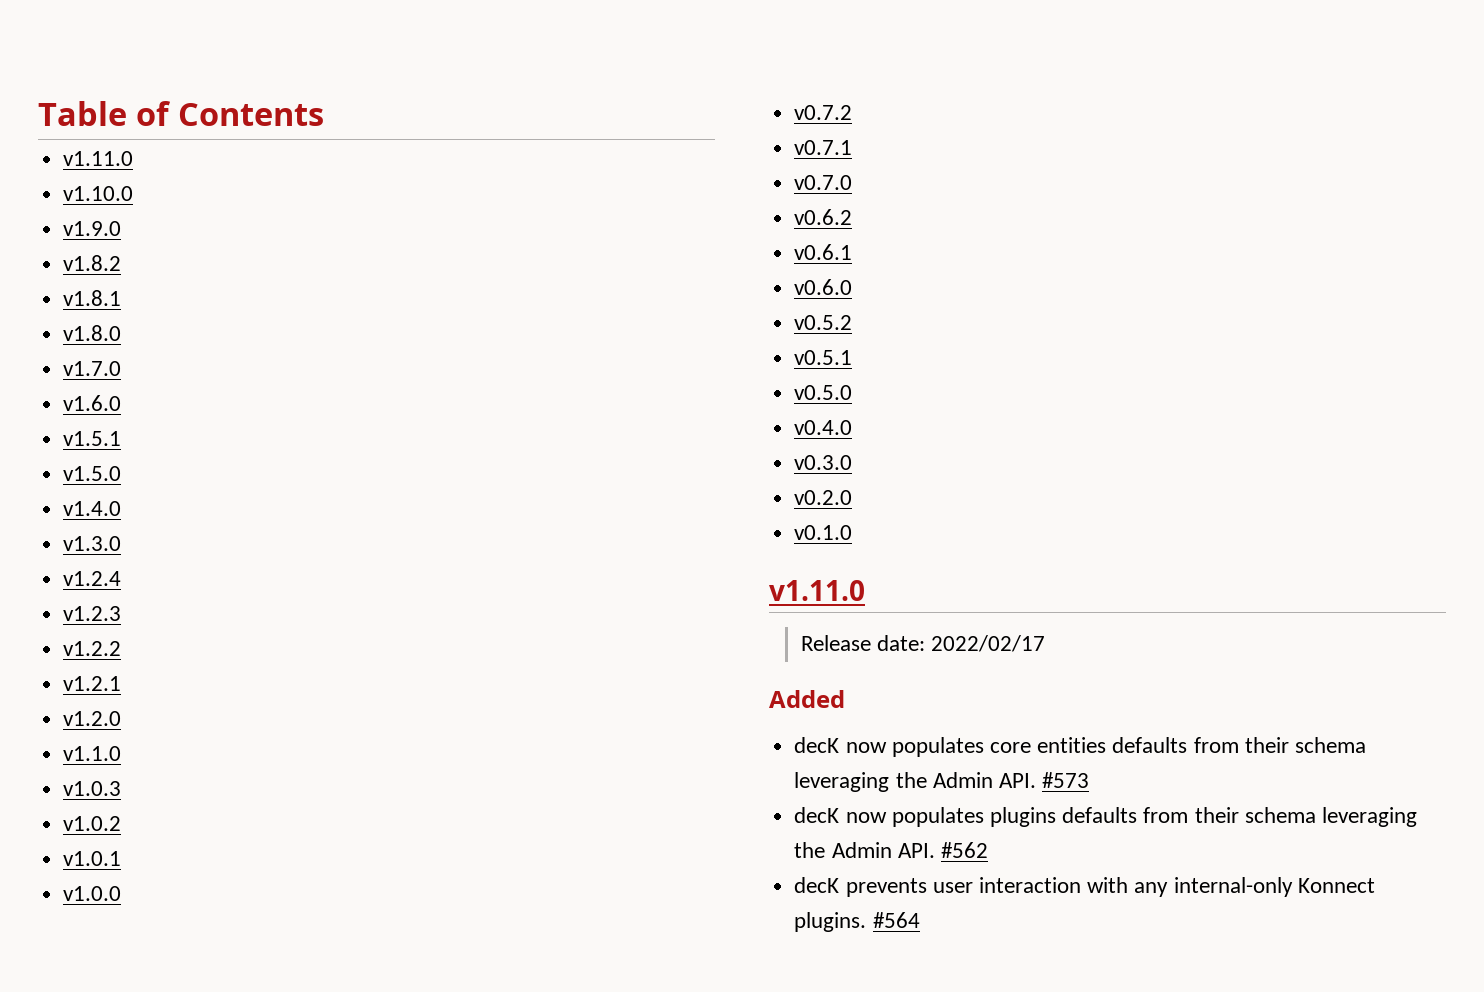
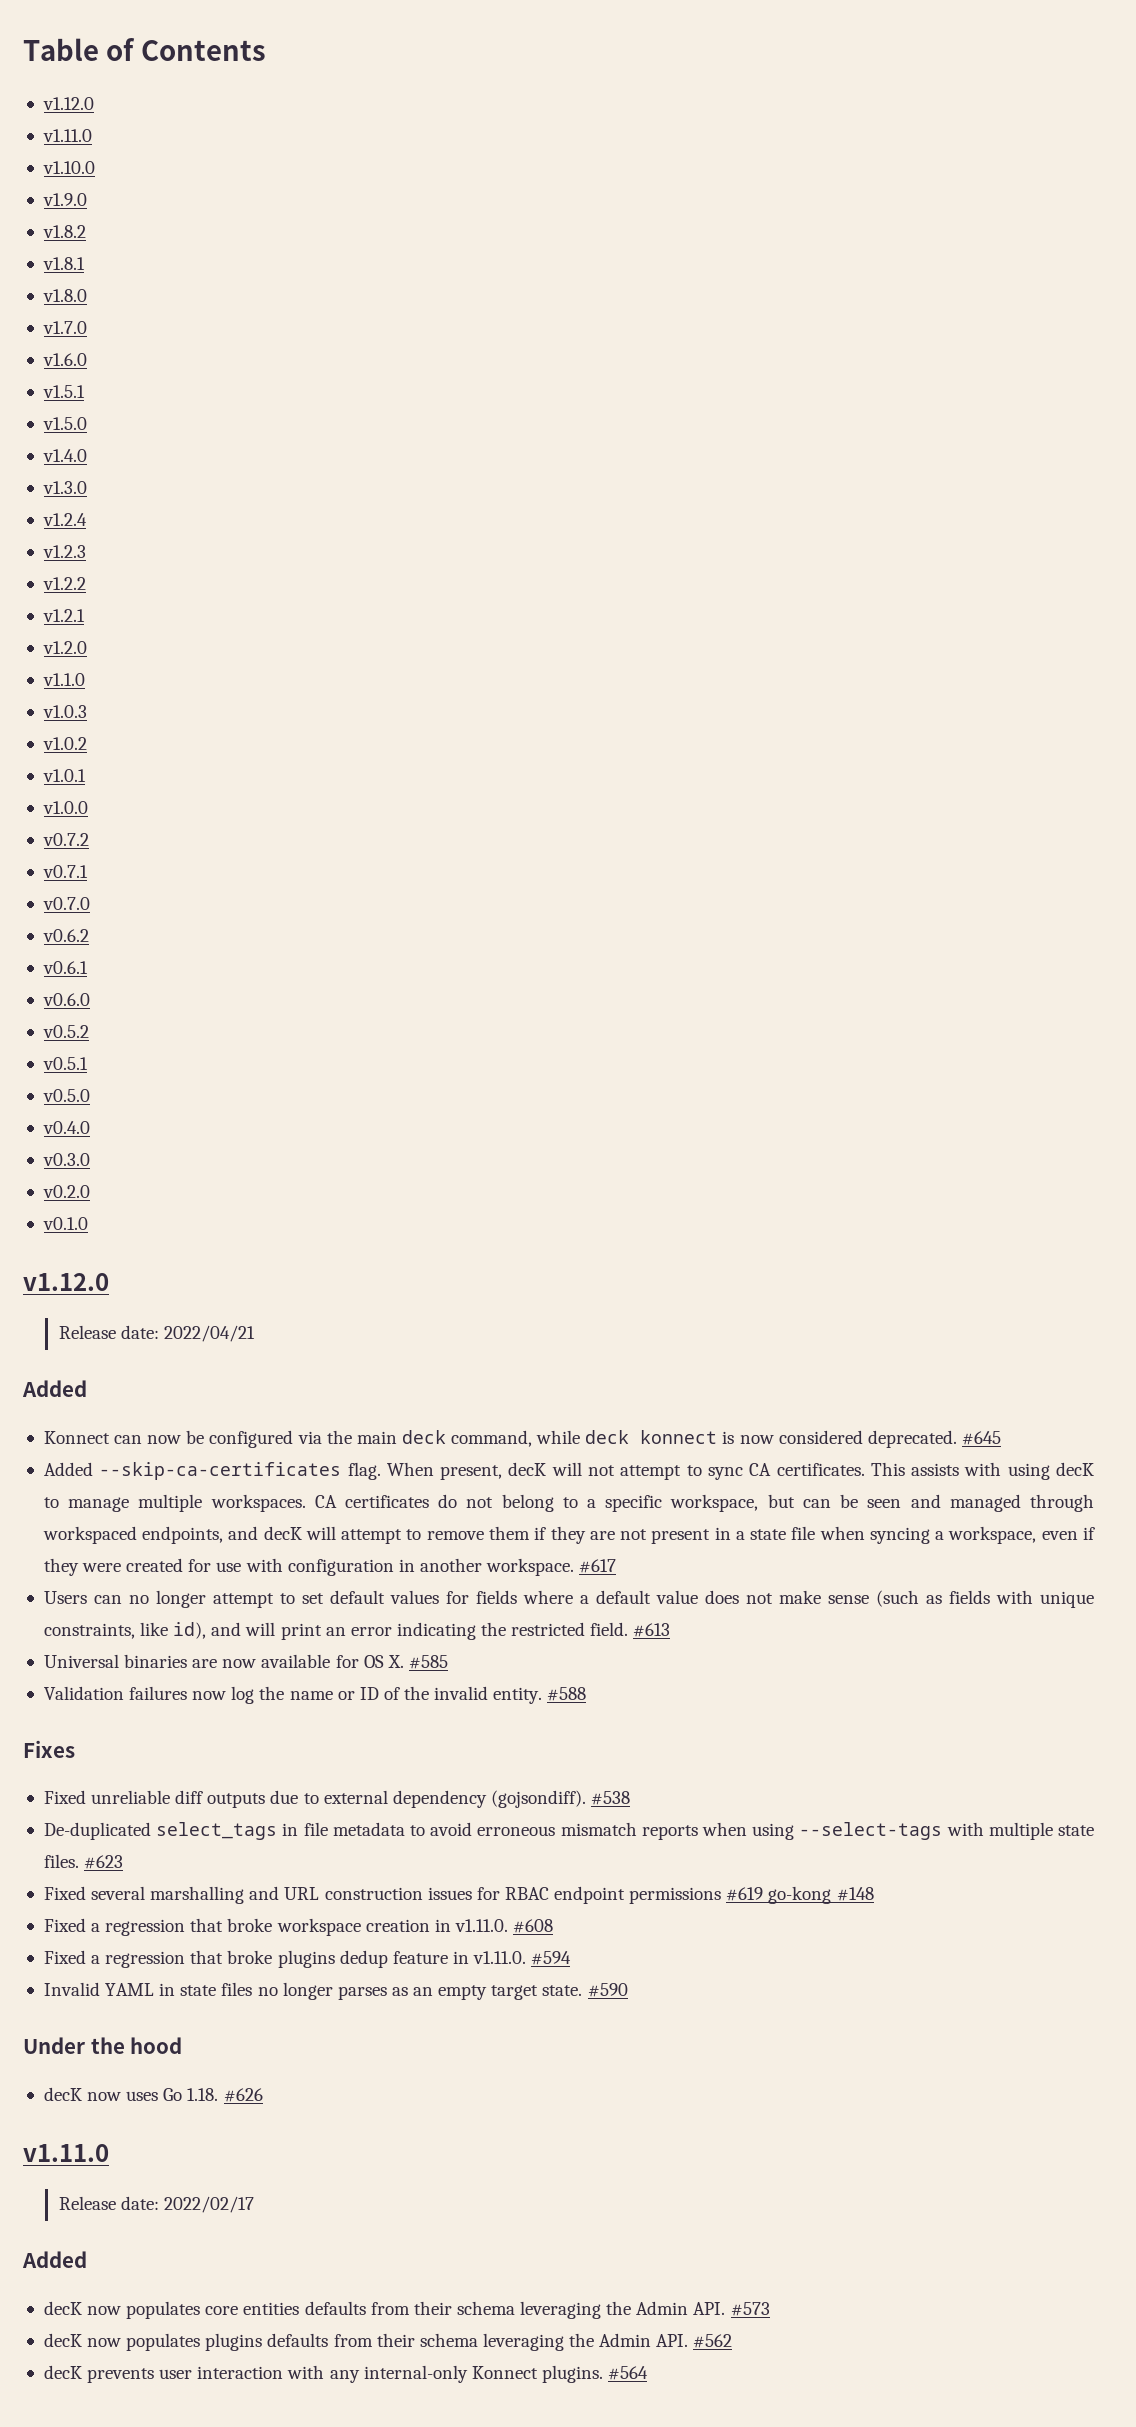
  Table of Contents
+ v1.12.0
  v0.1.0
+ v1.12.0
+ Release date: 2022/04/21
+ Added
+ Konnect can now be configured via the main deck command, while deck konnect is now considered deprecated. #645
+ Added --skip-ca-certificates flag. When present, decK will not attempt to sync CA certificates. This assists with using decK to manage multiple workspaces. CA certificates do not belong to a specific workspace, but can be seen and managed through workspaced endpoints, and decK will attempt to remove them if they are not present in a state file when syncing a workspace, even if they were created for use with configuration in another workspace. #617
+ Users can no longer attempt to set default values for fields where a default value does not make sense (such as fields with unique constraints, like id), and will print an error indicating the restricted field. #613
+ Universal binaries are now available for OS X. #585
+ Validation failures now log the name or ID of the invalid entity. #588
+ Fixes
+ Fixed unreliable diff outputs due to external dependency (gojsondiff). #538
+ De-duplicated select_tags in file metadata to avoid erroneous mismatch reports when using --select-tags with multiple state files. #623
+ Fixed several marshalling and URL construction issues for RBAC endpoint permissions #619 go-kong #148
+ Fixed a regression that broke workspace creation in v1.11.0. #608
+ Fixed a regression that broke plugins dedup feature in v1.11.0. #594
+ Invalid YAML in state files no longer parses as an empty target state. #590
+ Under the hood
+ decK now uses Go 1.18. #626

